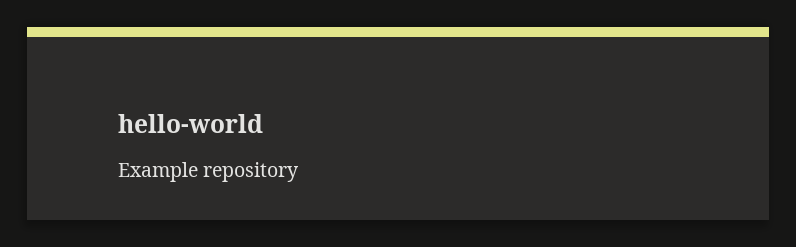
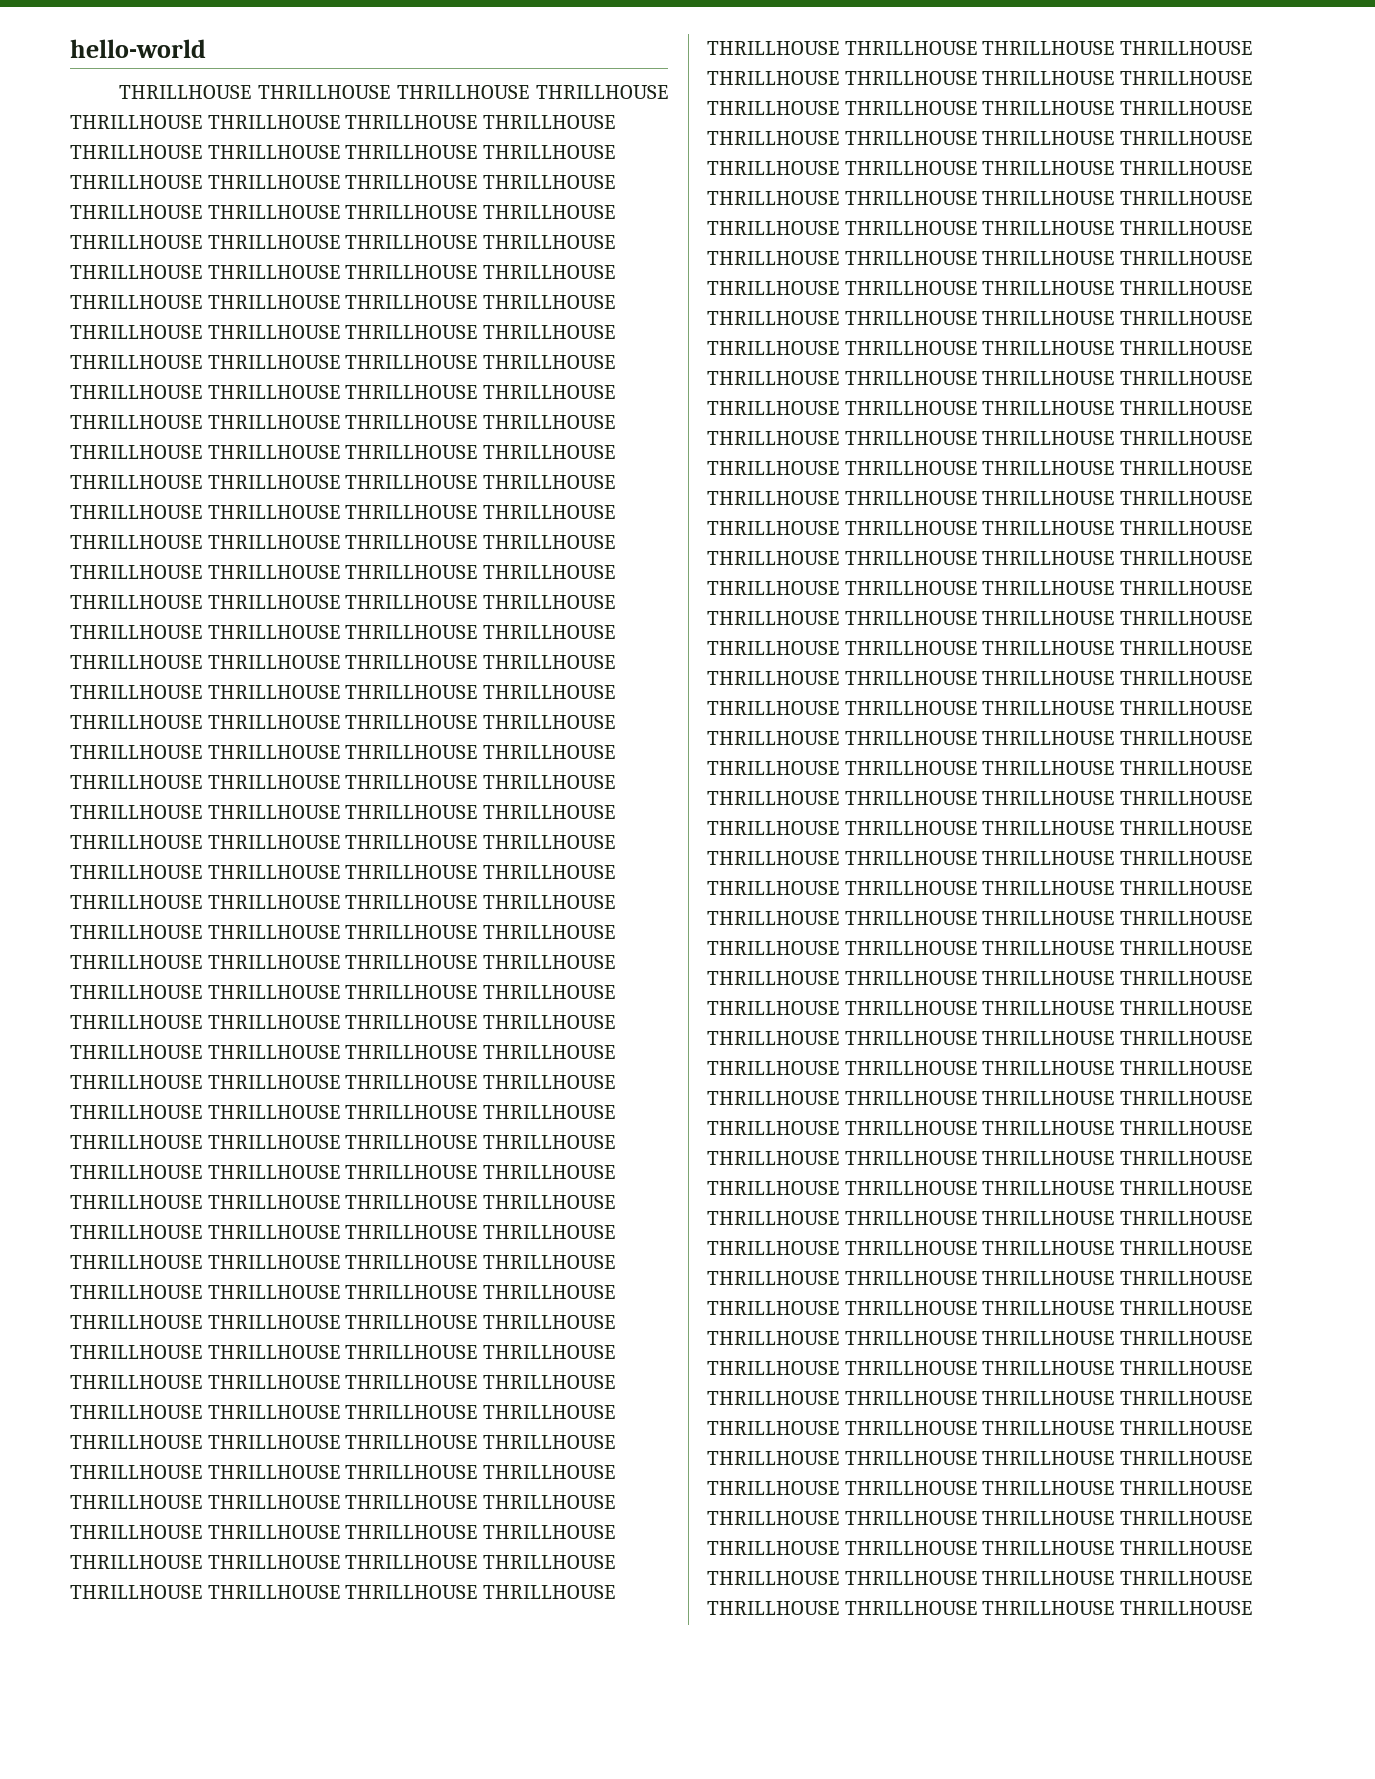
- Example repository
+ THRILLHOUSE THRILLHOUSE THRILLHOUSE THRILLHOUSE THRILLHOUSE THRILLHOUSE THRILLHOUSE THRILLHOUSE THRILLHOUSE THRILLHOUSE THRILLHOUSE THRILLHOUSE THRILLHOUSE THRILLHOUSE THRILLHOUSE THRILLHOUSE THRILLHOUSE THRILLHOUSE THRILLHOUSE THRILLHOUSE THRILLHOUSE THRILLHOUSE THRILLHOUSE THRILLHOUSE THRILLHOUSE THRILLHOUSE THRILLHOUSE THRILLHOUSE THRILLHOUSE THRILLHOUSE THRILLHOUSE THRILLHOUSE THRILLHOUSE THRILLHOUSE THRILLHOUSE THRILLHOUSE THRILLHOUSE THRILLHOUSE THRILLHOUSE THRILLHOUSE THRILLHOUSE THRILLHOUSE THRILLHOUSE THRILLHOUSE THRILLHOUSE THRILLHOUSE THRILLHOUSE THRILLHOUSE THRILLHOUSE THRILLHOUSE THRILLHOUSE THRILLHOUSE THRILLHOUSE THRILLHOUSE THRILLHOUSE THRILLHOUSE THRILLHOUSE THRILLHOUSE THRILLHOUSE THRILLHOUSE THRILLHOUSE THRILLHOUSE THRILLHOUSE THRILLHOUSE THRILLHOUSE THRILLHOUSE THRILLHOUSE THRILLHOUSE THRILLHOUSE THRILLHOUSE THRILLHOUSE THRILLHOUSE THRILLHOUSE THRILLHOUSE THRILLHOUSE THRILLHOUSE THRILLHOUSE THRILLHOUSE THRILLHOUSE THRILLHOUSE THRILLHOUSE THRILLHOUSE THRILLHOUSE THRILLHOUSE THRILLHOUSE THRILLHOUSE THRILLHOUSE THRILLHOUSE THRILLHOUSE THRILLHOUSE THRILLHOUSE THRILLHOUSE THRILLHOUSE THRILLHOUSE THRILLHOUSE THRILLHOUSE THRILLHOUSE THRILLHOUSE THRILLHOUSE THRILLHOUSE THRILLHOUSE THRILLHOUSE THRILLHOUSE THRILLHOUSE THRILLHOUSE THRILLHOUSE THRILLHOUSE THRILLHOUSE THRILLHOUSE THRILLHOUSE THRILLHOUSE THRILLHOUSE THRILLHOUSE THRILLHOUSE THRILLHOUSE THRILLHOUSE THRILLHOUSE THRILLHOUSE THRILLHOUSE THRILLHOUSE THRILLHOUSE THRILLHOUSE THRILLHOUSE THRILLHOUSE THRILLHOUSE THRILLHOUSE THRILLHOUSE THRILLHOUSE THRILLHOUSE THRILLHOUSE THRILLHOUSE THRILLHOUSE THRILLHOUSE THRILLHOUSE THRILLHOUSE THRILLHOUSE THRILLHOUSE THRILLHOUSE THRILLHOUSE THRILLHOUSE THRILLHOUSE THRILLHOUSE THRILLHOUSE THRILLHOUSE THRILLHOUSE THRILLHOUSE THRILLHOUSE THRILLHOUSE THRILLHOUSE THRILLHOUSE THRILLHOUSE THRILLHOUSE THRILLHOUSE THRILLHOUSE THRILLHOUSE THRILLHOUSE THRILLHOUSE THRILLHOUSE THRILLHOUSE THRILLHOUSE THRILLHOUSE THRILLHOUSE THRILLHOUSE THRILLHOUSE THRILLHOUSE THRILLHOUSE THRILLHOUSE THRILLHOUSE THRILLHOUSE THRILLHOUSE THRILLHOUSE THRILLHOUSE THRILLHOUSE THRILLHOUSE THRILLHOUSE THRILLHOUSE THRILLHOUSE THRILLHOUSE THRILLHOUSE THRILLHOUSE THRILLHOUSE THRILLHOUSE THRILLHOUSE THRILLHOUSE THRILLHOUSE THRILLHOUSE THRILLHOUSE THRILLHOUSE THRILLHOUSE THRILLHOUSE THRILLHOUSE THRILLHOUSE THRILLHOUSE THRILLHOUSE THRILLHOUSE THRILLHOUSE THRILLHOUSE THRILLHOUSE THRILLHOUSE THRILLHOUSE THRILLHOUSE THRILLHOUSE THRILLHOUSE THRILLHOUSE THRILLHOUSE THRILLHOUSE THRILLHOUSE THRILLHOUSE THRILLHOUSE THRILLHOUSE THRILLHOUSE THRILLHOUSE THRILLHOUSE THRILLHOUSE THRILLHOUSE THRILLHOUSE THRILLHOUSE THRILLHOUSE THRILLHOUSE THRILLHOUSE THRILLHOUSE THRILLHOUSE THRILLHOUSE THRILLHOUSE THRILLHOUSE THRILLHOUSE THRILLHOUSE THRILLHOUSE THRILLHOUSE THRILLHOUSE THRILLHOUSE THRILLHOUSE THRILLHOUSE THRILLHOUSE THRILLHOUSE THRILLHOUSE THRILLHOUSE THRILLHOUSE THRILLHOUSE THRILLHOUSE THRILLHOUSE THRILLHOUSE THRILLHOUSE THRILLHOUSE THRILLHOUSE THRILLHOUSE THRILLHOUSE THRILLHOUSE THRILLHOUSE THRILLHOUSE THRILLHOUSE THRILLHOUSE THRILLHOUSE THRILLHOUSE THRILLHOUSE THRILLHOUSE THRILLHOUSE THRILLHOUSE THRILLHOUSE THRILLHOUSE THRILLHOUSE THRILLHOUSE THRILLHOUSE THRILLHOUSE THRILLHOUSE THRILLHOUSE THRILLHOUSE THRILLHOUSE THRILLHOUSE THRILLHOUSE THRILLHOUSE THRILLHOUSE THRILLHOUSE THRILLHOUSE THRILLHOUSE THRILLHOUSE THRILLHOUSE THRILLHOUSE THRILLHOUSE THRILLHOUSE THRILLHOUSE THRILLHOUSE THRILLHOUSE THRILLHOUSE THRILLHOUSE THRILLHOUSE THRILLHOUSE THRILLHOUSE THRILLHOUSE THRILLHOUSE THRILLHOUSE THRILLHOUSE THRILLHOUSE THRILLHOUSE THRILLHOUSE THRILLHOUSE THRILLHOUSE THRILLHOUSE THRILLHOUSE THRILLHOUSE THRILLHOUSE THRILLHOUSE THRILLHOUSE THRILLHOUSE THRILLHOUSE THRILLHOUSE THRILLHOUSE THRILLHOUSE THRILLHOUSE THRILLHOUSE THRILLHOUSE THRILLHOUSE THRILLHOUSE THRILLHOUSE THRILLHOUSE THRILLHOUSE THRILLHOUSE THRILLHOUSE THRILLHOUSE THRILLHOUSE THRILLHOUSE THRILLHOUSE THRILLHOUSE THRILLHOUSE THRILLHOUSE THRILLHOUSE THRILLHOUSE THRILLHOUSE THRILLHOUSE THRILLHOUSE THRILLHOUSE THRILLHOUSE THRILLHOUSE THRILLHOUSE THRILLHOUSE THRILLHOUSE THRILLHOUSE THRILLHOUSE THRILLHOUSE THRILLHOUSE THRILLHOUSE THRILLHOUSE THRILLHOUSE THRILLHOUSE THRILLHOUSE THRILLHOUSE THRILLHOUSE THRILLHOUSE THRILLHOUSE THRILLHOUSE THRILLHOUSE THRILLHOUSE THRILLHOUSE THRILLHOUSE THRILLHOUSE THRILLHOUSE THRILLHOUSE THRILLHOUSE THRILLHOUSE THRILLHOUSE THRILLHOUSE THRILLHOUSE THRILLHOUSE THRILLHOUSE THRILLHOUSE THRILLHOUSE THRILLHOUSE THRILLHOUSE THRILLHOUSE THRILLHOUSE THRILLHOUSE THRILLHOUSE THRILLHOUSE THRILLHOUSE THRILLHOUSE THRILLHOUSE THRILLHOUSE THRILLHOUSE THRILLHOUSE THRILLHOUSE THRILLHOUSE THRILLHOUSE THRILLHOUSE THRILLHOUSE THRILLHOUSE THRILLHOUSE THRILLHOUSE THRILLHOUSE THRILLHOUSE THRILLHOUSE THRILLHOUSE THRILLHOUSE THRILLHOUSE THRILLHOUSE THRILLHOUSE THRILLHOUSE THRILLHOUSE THRILLHOUSE THRILLHOUSE THRILLHOUSE THRILLHOUSE THRILLHOUSE THRILLHOUSE THRILLHOUSE THRILLHOUSE THRILLHOUSE THRILLHOUSE THRILLHOUSE THRILLHOUSE THRILLHOUSE THRILLHOUSE THRILLHOUSE THRILLHOUSE THRILLHOUSE THRILLHOUSE THRILLHOUSE

